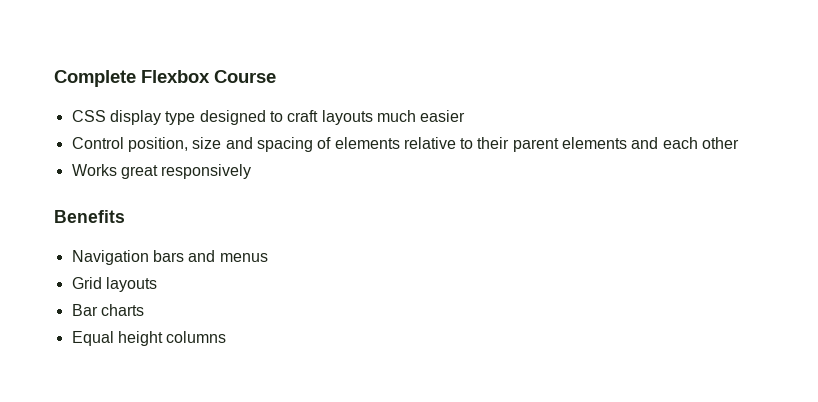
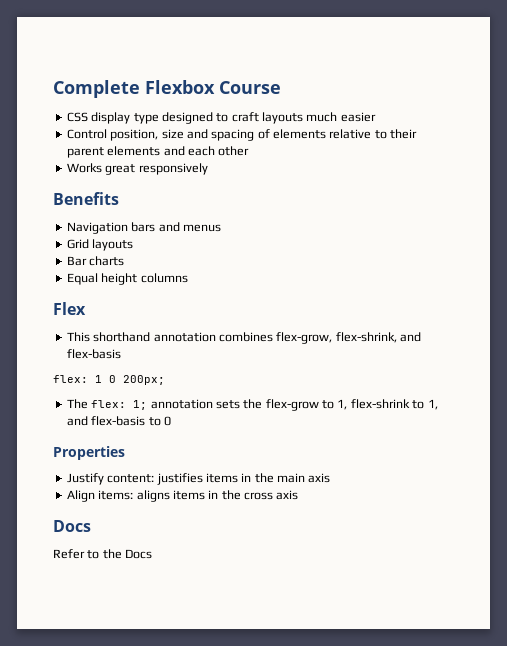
+ Flex
+ This shorthand annotation combines flex-grow, flex-shrink, and flex-basis
+ flex: 1 0 200px;
+ The flex: 1; annotation sets the flex-grow to 1, flex-shrink to 1, and flex-basis to 0
+ Properties
+ Justify content: justifies items in the main axis
+ Align items: aligns items in the cross axis
+ Docs
+ Refer to the Docs

